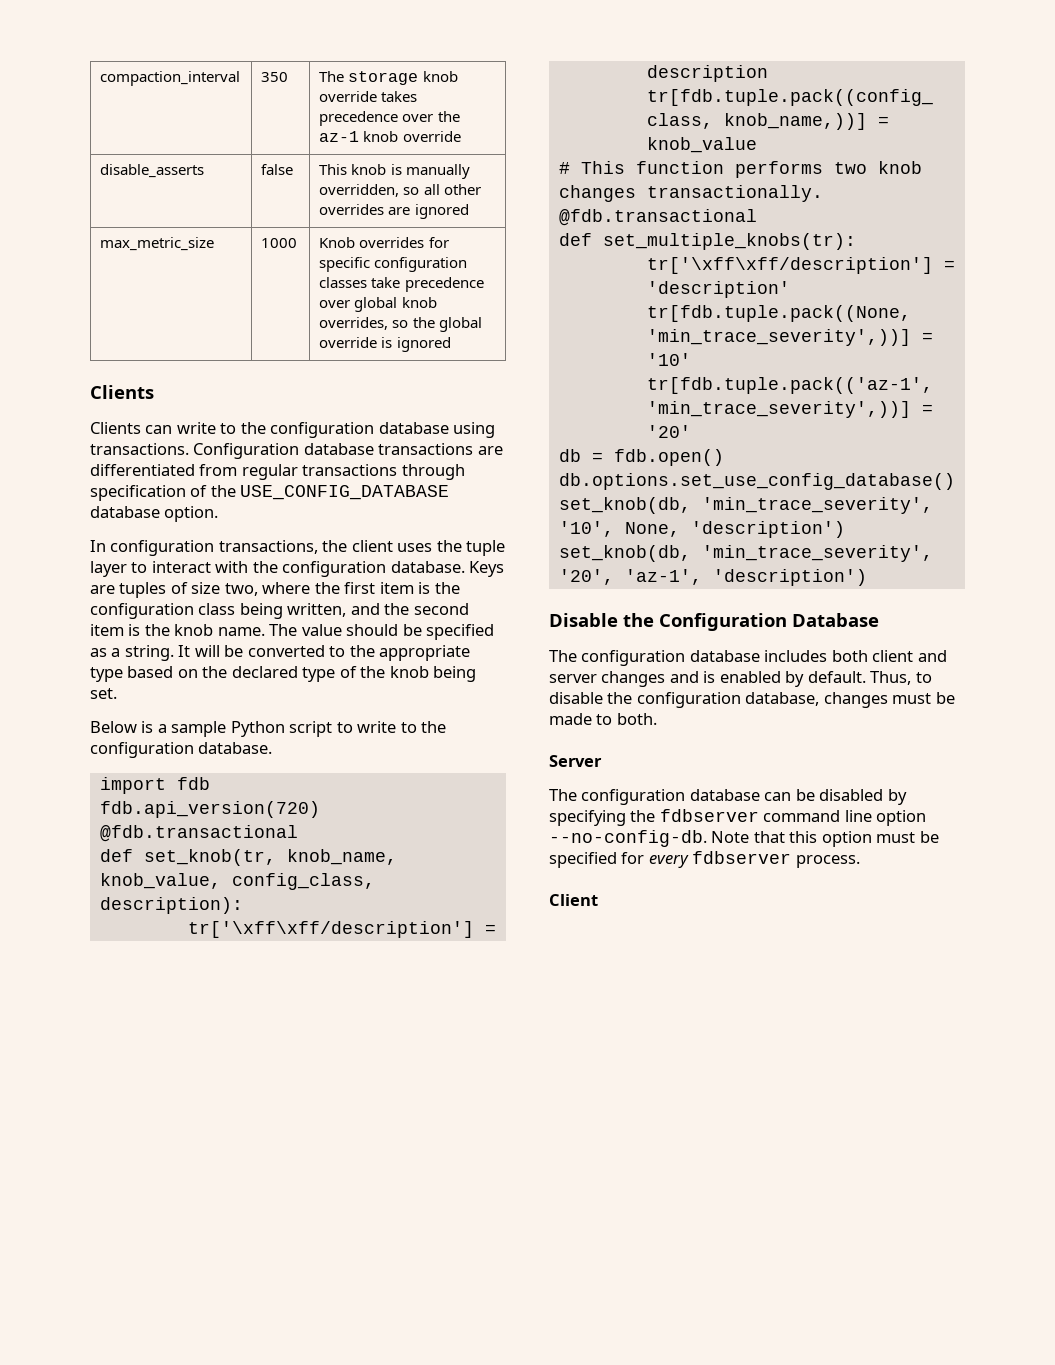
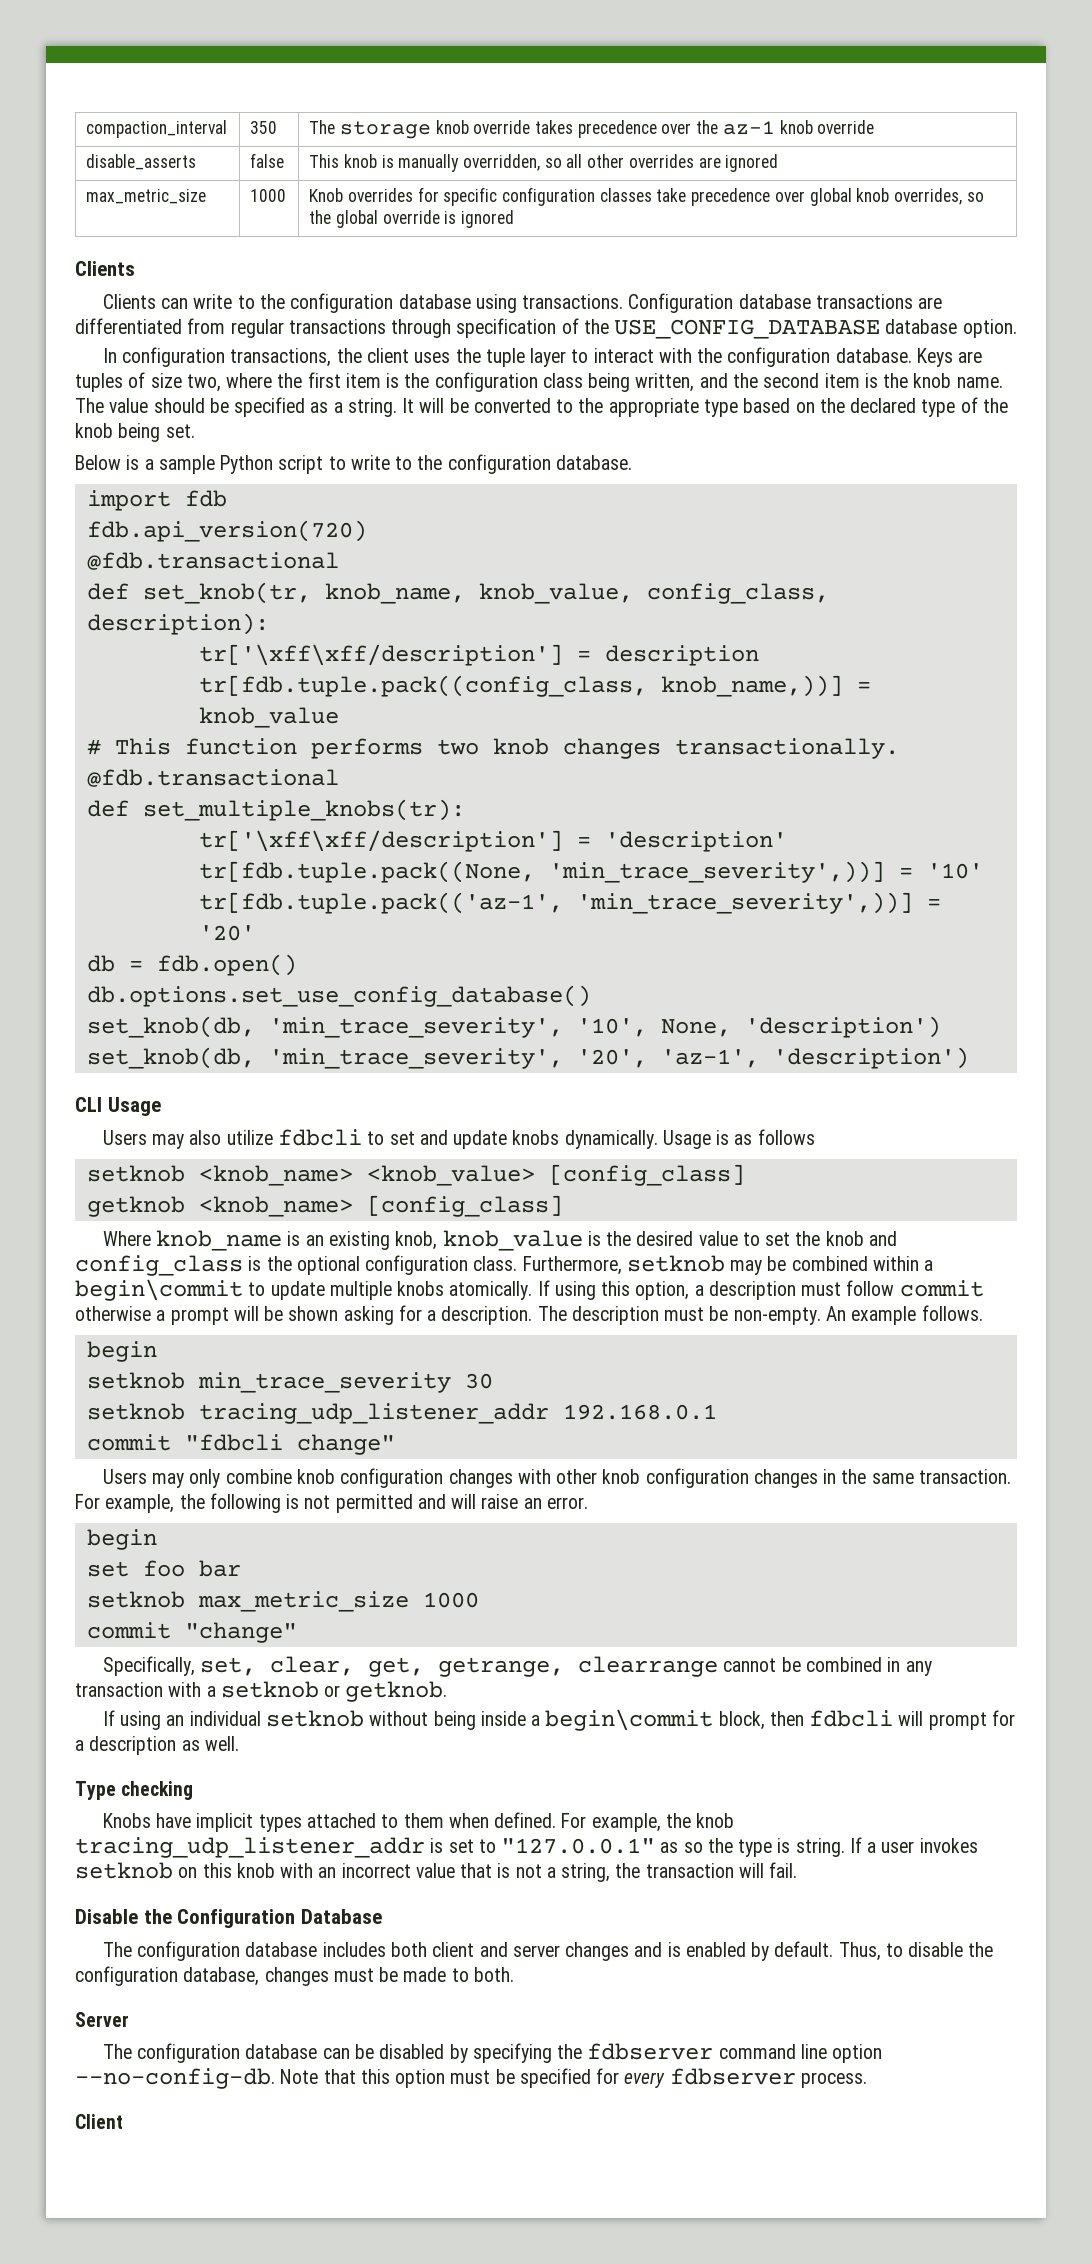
+ CLI Usage
+ Users may also utilize fdbcli to set and update knobs dynamically. Usage is as follows
+ setknob <knob_name> <knob_value> [config_class]
+ getknob <knob_name> [config_class]
+ Where knob_name is an existing knob, knob_value is the desired value to set the knob and config_class is the optional configuration class. Furthermore, setknob may be combined within a begin\commit to update multiple knobs atomically. If using this option, a description must follow commit otherwise a prompt will be shown asking for a description. The description must be non-empty. An example follows.
+ begin
+ setknob min_trace_severity 30
+ setknob tracing_udp_listener_addr 192.168.0.1
+ commit "fdbcli change"
+ Users may only combine knob configuration changes with other knob configuration changes in the same transaction. For example, the following is not permitted and will raise an error.
+ begin
+ set foo bar
+ setknob max_metric_size 1000
+ commit "change"
+ Specifically, set, clear, get, getrange, clearrange cannot be combined in any transaction with a setknob or getknob.
+ If using an individual setknob without being inside a begin\commit block, then fdbcli will prompt for a description as well.
+ Type checking
+ Knobs have implicit types attached to them when defined. For example, the knob tracing_udp_listener_addr is set to "127.0.0.1" as so the type is string. If a user invokes setknob on this knob with an incorrect value that is not a string, the transaction will fail.

